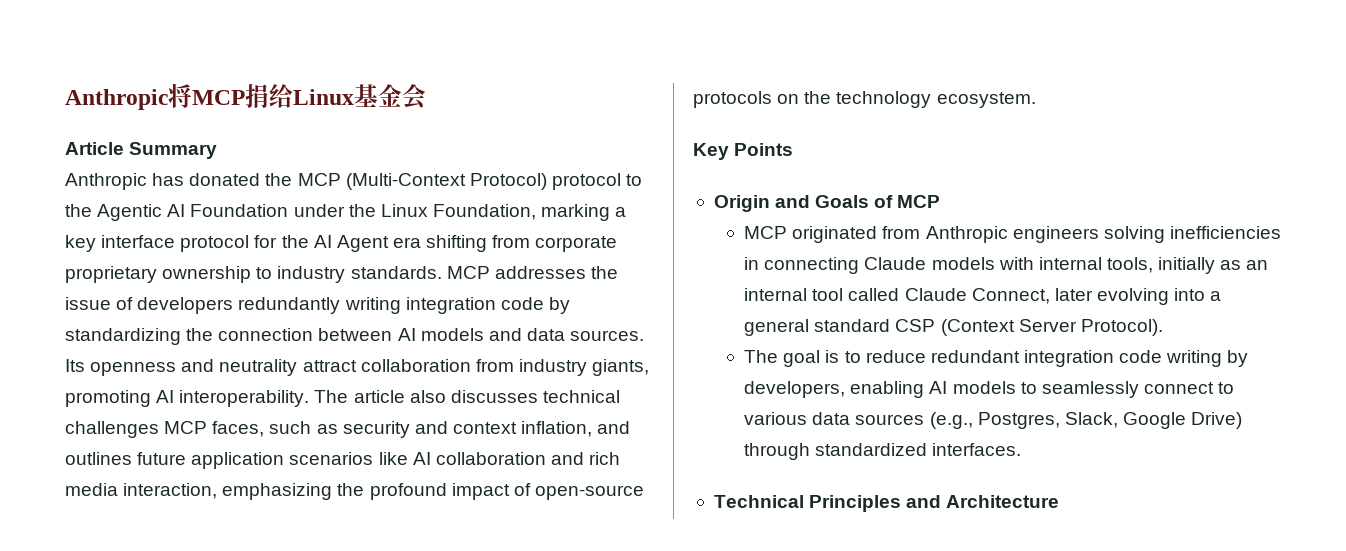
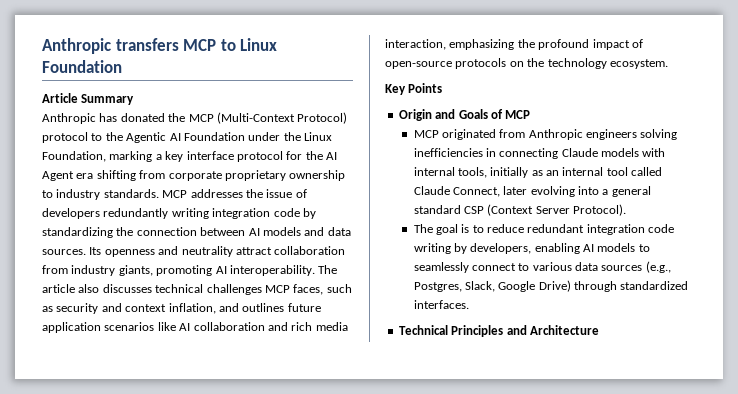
- Anthropic将MCP捐给Linux基金会
+ Anthropic transfers MCP to Linux Foundation

